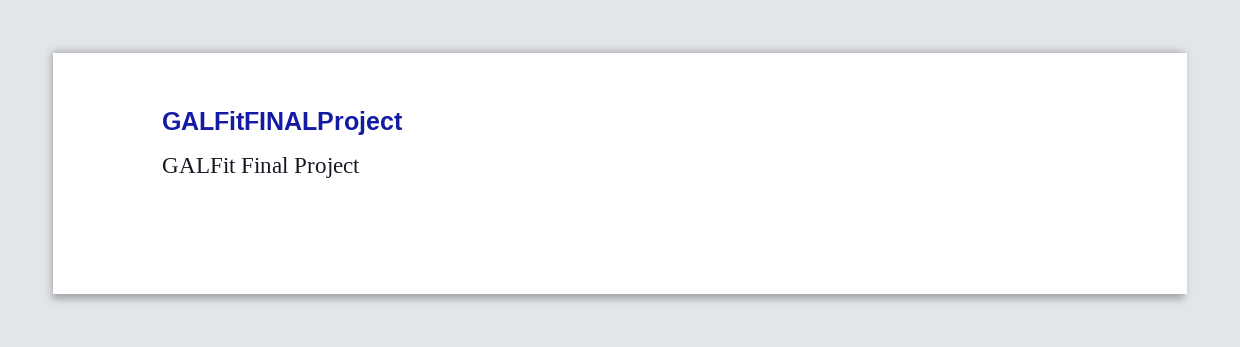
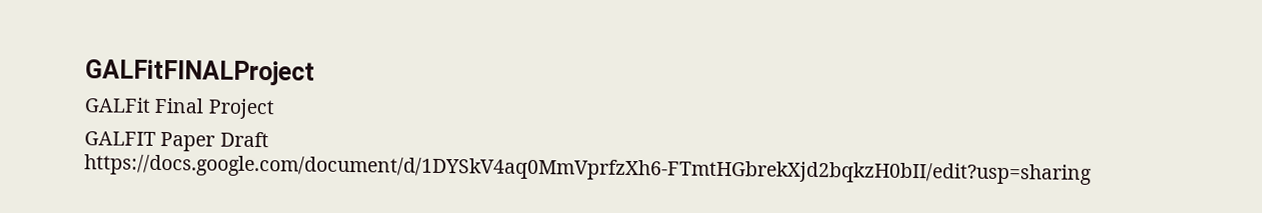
+ GALFIT Paper Draft https://docs.google.com/document/d/1DYSkV4aq0MmVprfzXh6-FTmtHGbrekXjd2bqkzH0bII/edit?usp=sharing

